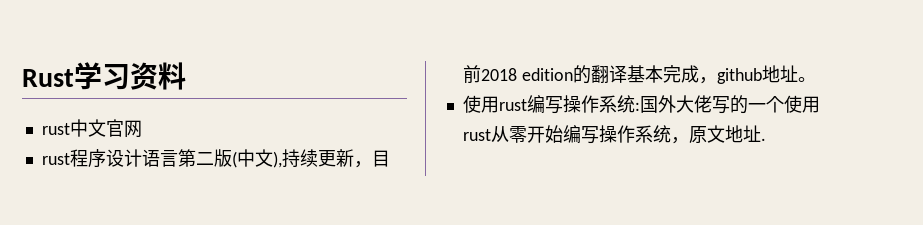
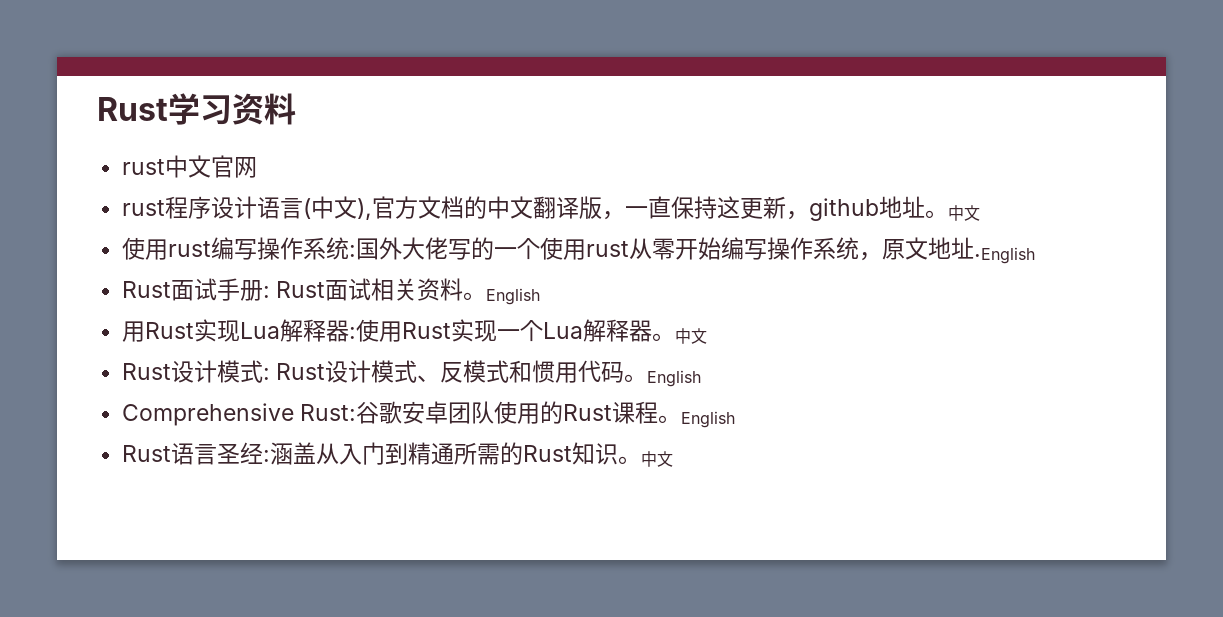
- rust程序设计语言第二版(中文),持续更新，目前2018 edition的翻译基本完成，github地址。
+ rust程序设计语言(中文),官方文档的中文翻译版，一直保持这更新，github地址。中文
- 使用rust编写操作系统:国外大佬写的一个使用rust从零开始编写操作系统，原文地址.
+ 使用rust编写操作系统:国外大佬写的一个使用rust从零开始编写操作系统，原文地址.English
+ Rust面试手册: Rust面试相关资料。English
+ 用Rust实现Lua解释器:使用Rust实现一个Lua解释器。中文
+ Rust设计模式: Rust设计模式、反模式和惯用代码。English
+ Comprehensive Rust:谷歌安卓团队使用的Rust课程。English
+ Rust语言圣经:涵盖从入门到精通所需的Rust知识。中文

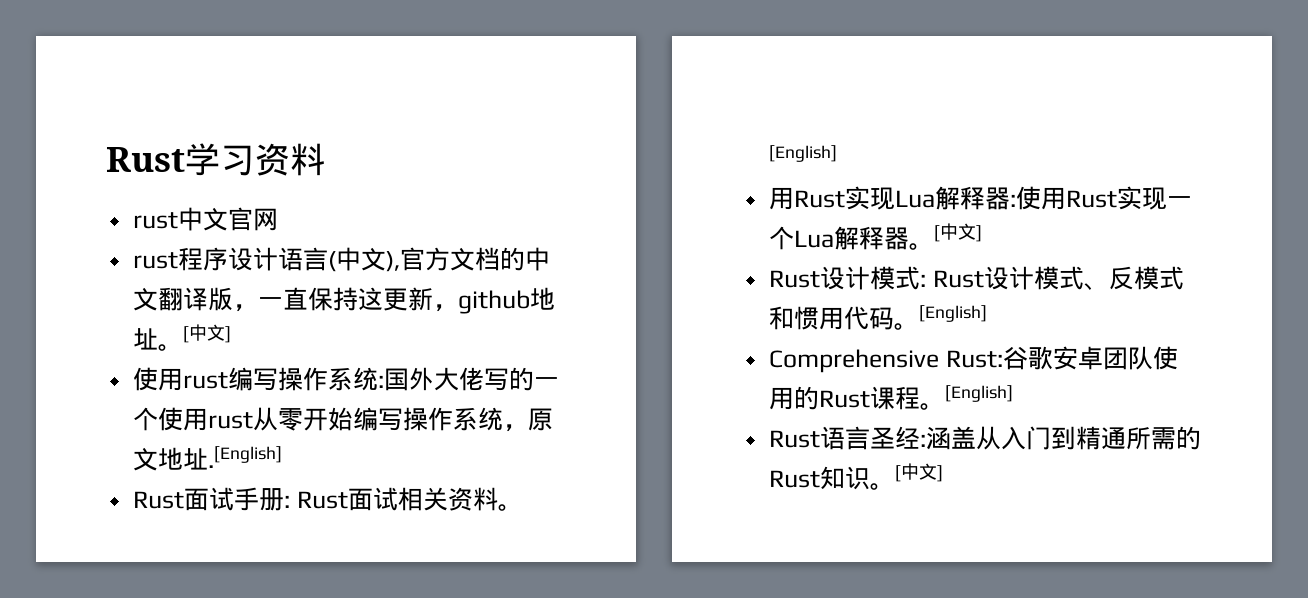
- rust程序设计语言(中文),官方文档的中文翻译版，一直保持这更新，github地址。中文
+ rust程序设计语言(中文),官方文档的中文翻译版，一直保持这更新，github地址。[中文]
- 使用rust编写操作系统:国外大佬写的一个使用rust从零开始编写操作系统，原文地址.English
+ 使用rust编写操作系统:国外大佬写的一个使用rust从零开始编写操作系统，原文地址.[English]
- Rust面试手册: Rust面试相关资料。English
+ Rust面试手册: Rust面试相关资料。[English]
- 用Rust实现Lua解释器:使用Rust实现一个Lua解释器。中文
+ 用Rust实现Lua解释器:使用Rust实现一个Lua解释器。[中文]
- Rust设计模式: Rust设计模式、反模式和惯用代码。English
+ Rust设计模式: Rust设计模式、反模式和惯用代码。[English]
- Comprehensive Rust:谷歌安卓团队使用的Rust课程。English
+ Comprehensive Rust:谷歌安卓团队使用的Rust课程。[English]
- Rust语言圣经:涵盖从入门到精通所需的Rust知识。中文
+ Rust语言圣经:涵盖从入门到精通所需的Rust知识。[中文]

